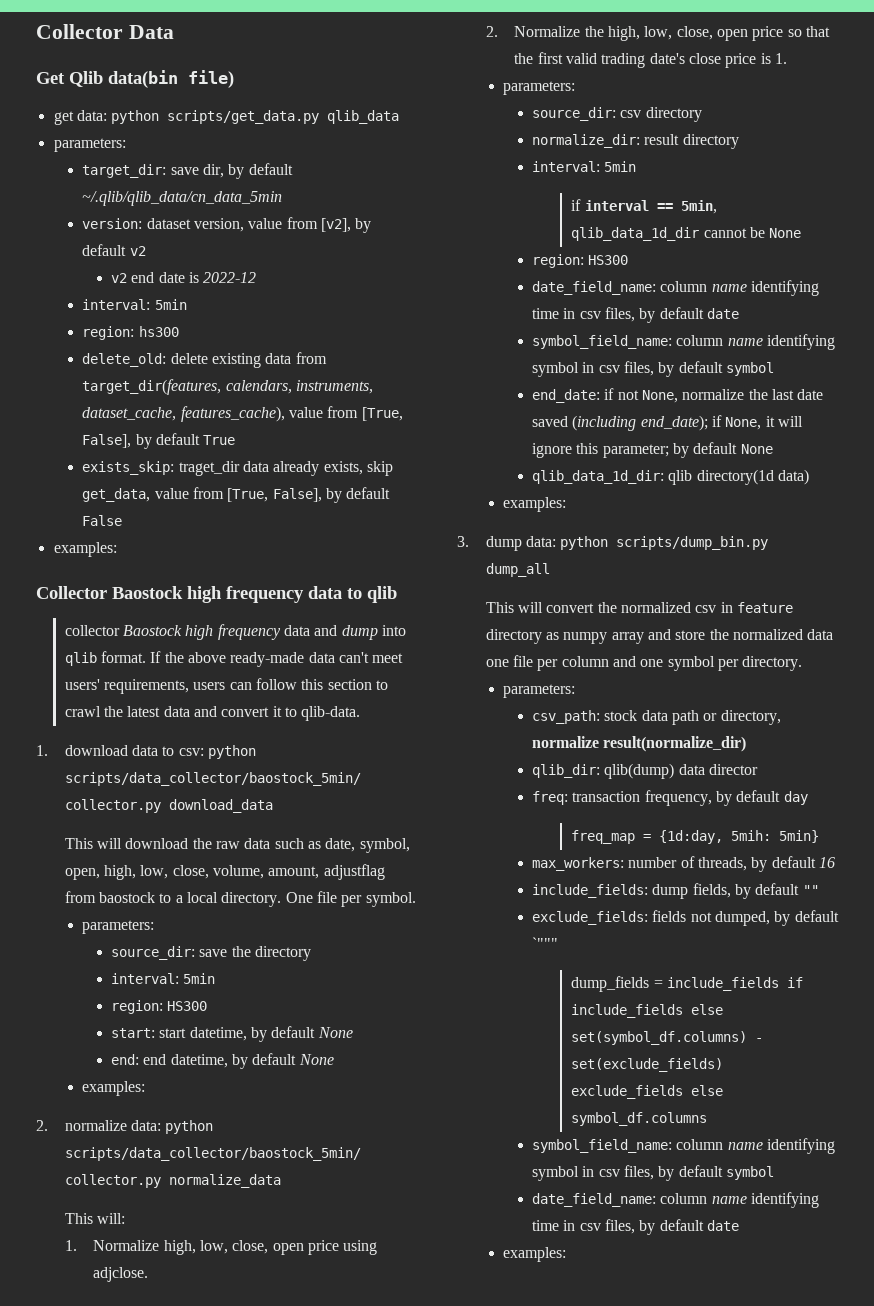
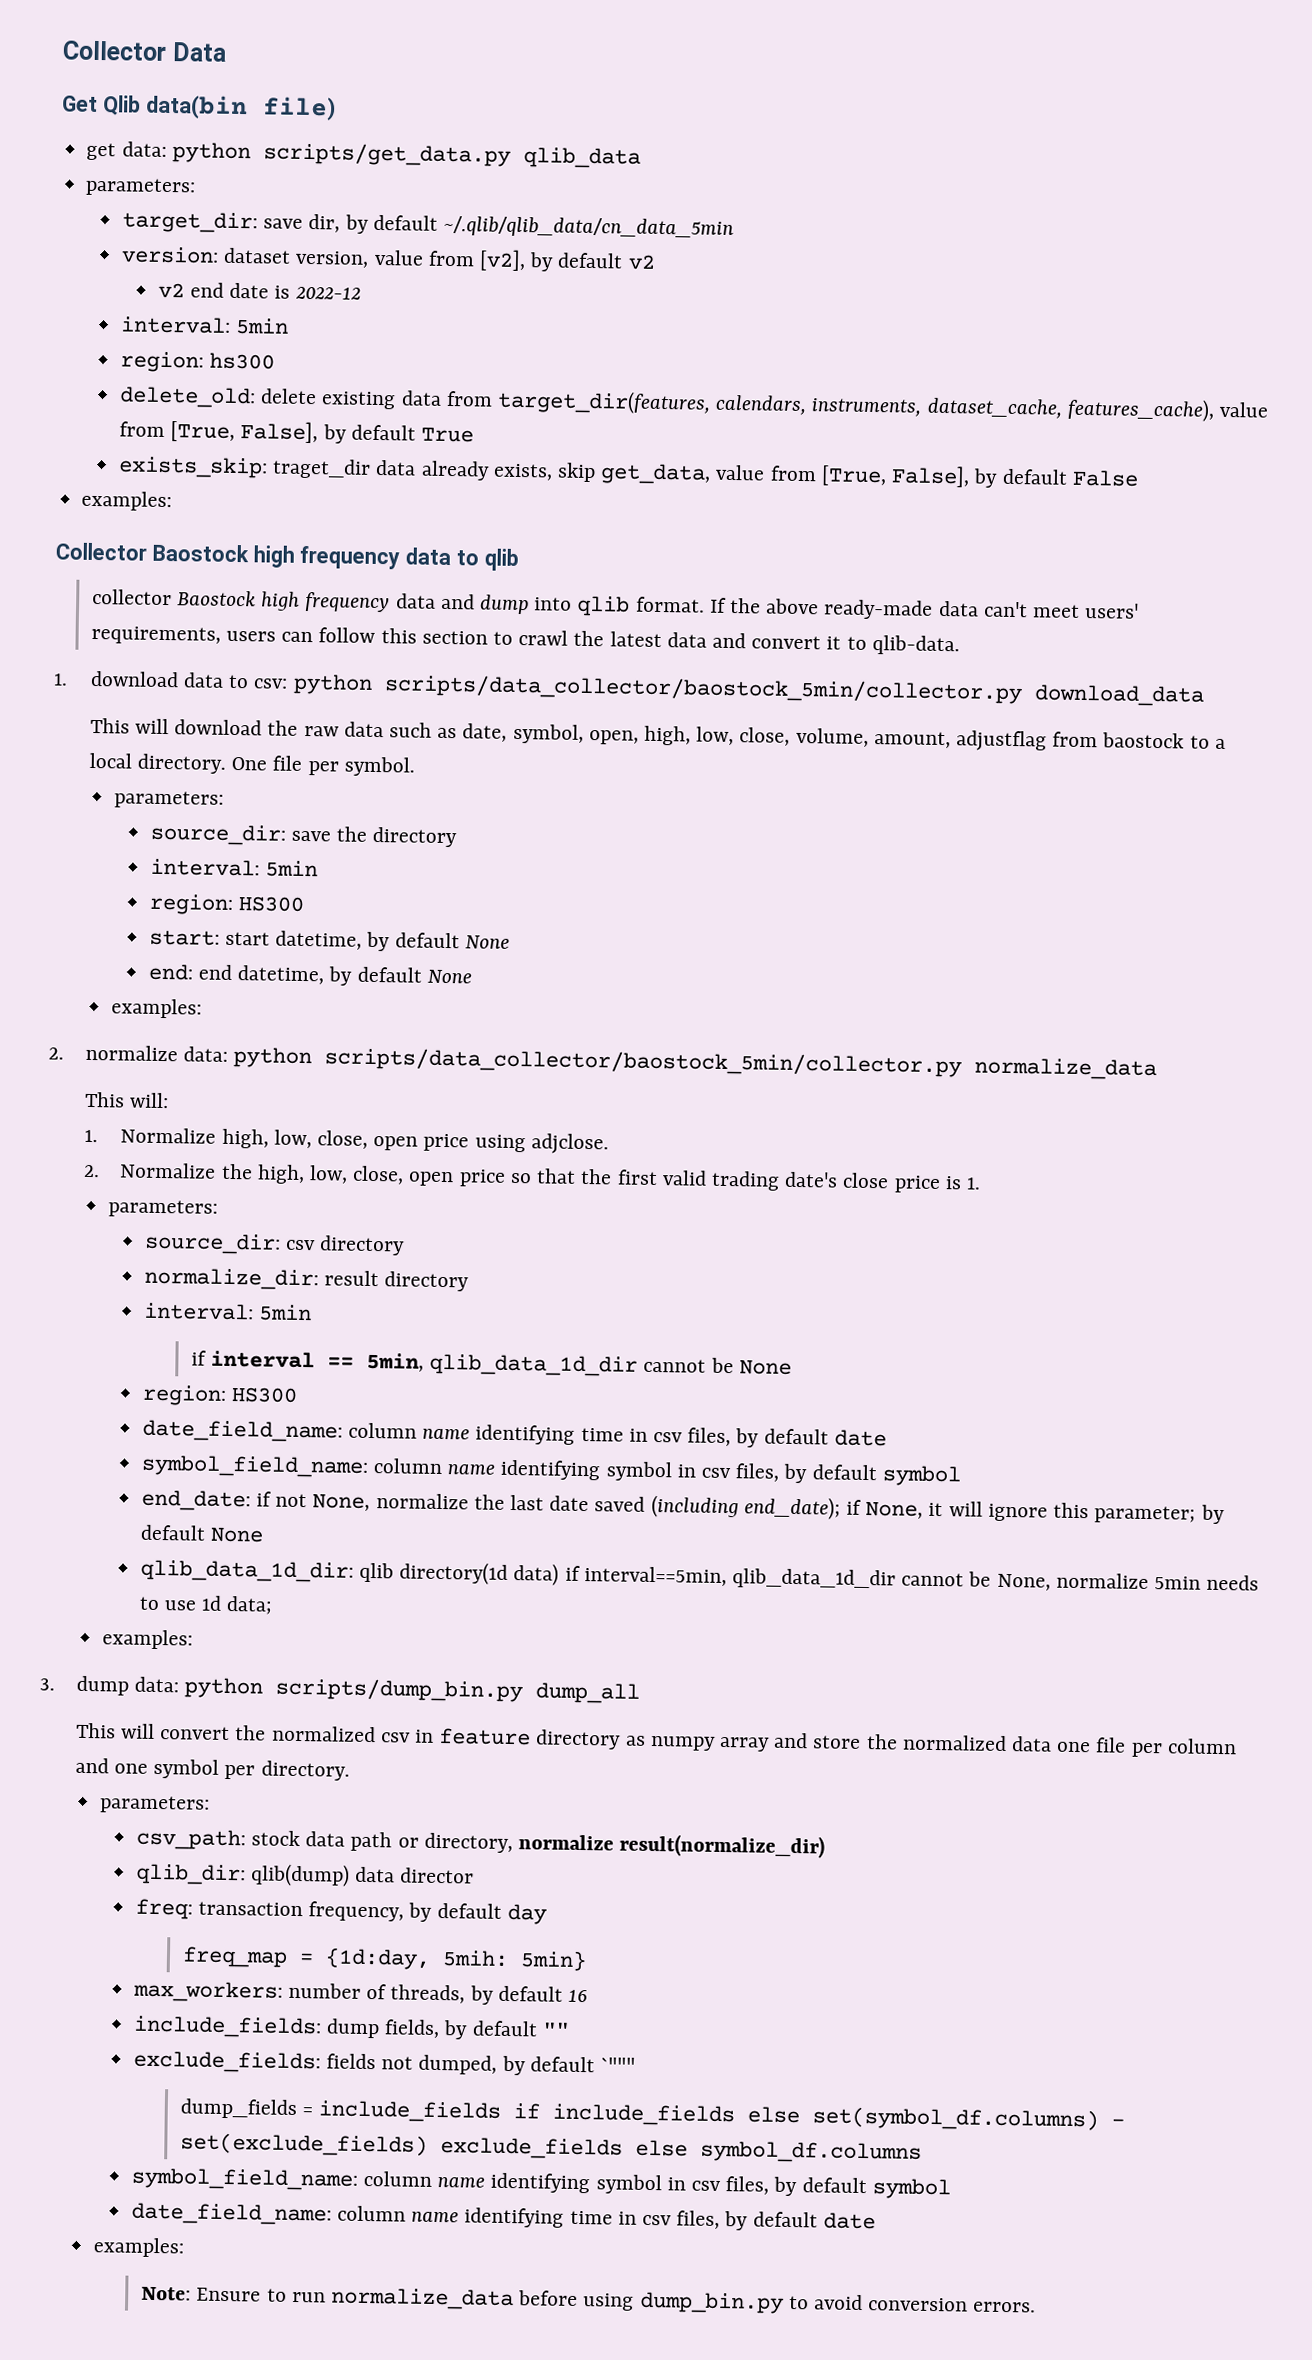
- qlib_data_1d_dir: qlib directory(1d data)
+ qlib_data_1d_dir: qlib directory(1d data) if interval==5min, qlib_data_1d_dir cannot be None, normalize 5min needs to use 1d data;
+ Note: Ensure to run normalize_data before using dump_bin.py to avoid conversion errors.

